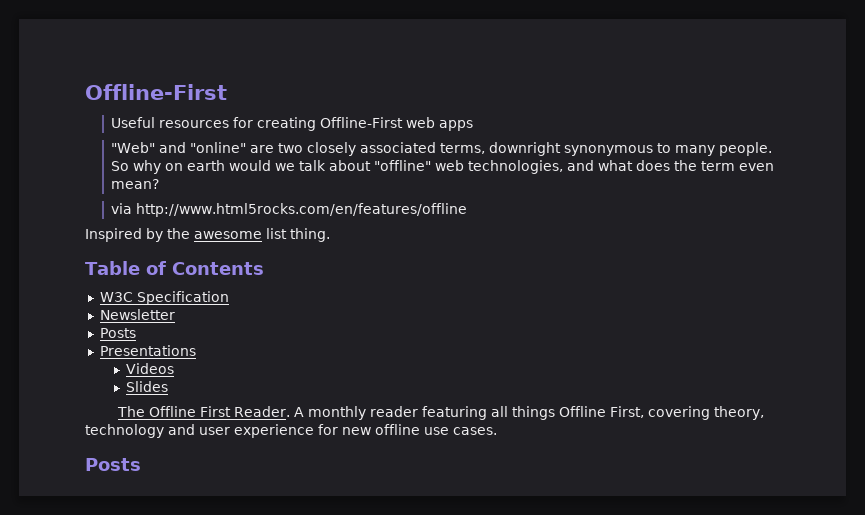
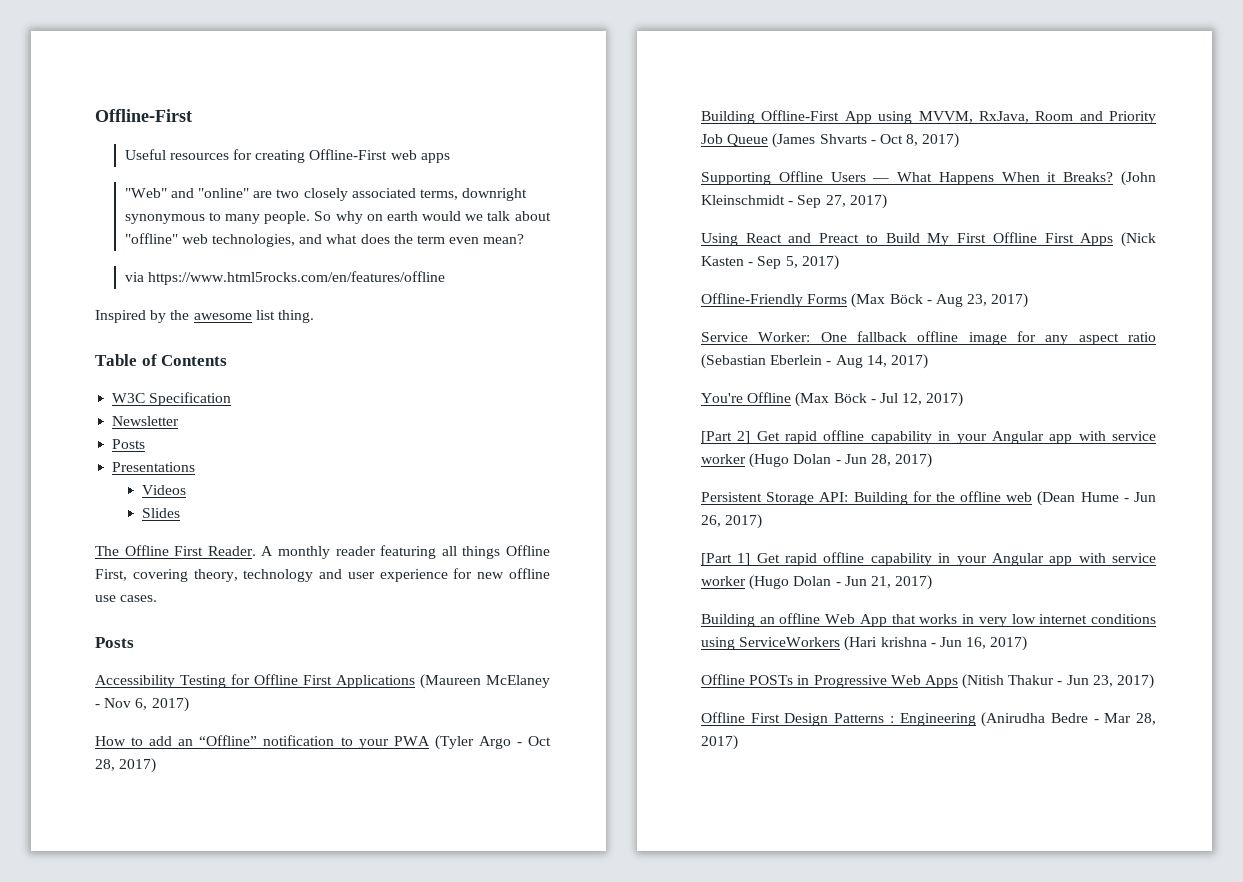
- via http://www.html5rocks.com/en/features/offline
+ via https://www.html5rocks.com/en/features/offline
+ Accessibility Testing for Offline First Applications (Maureen McElaney - Nov 6, 2017)
+ How to add an “Offline” notification to your PWA (Tyler Argo - Oct 28, 2017)
+ Building Offline-First App using MVVM, RxJava, Room and Priority Job Queue (James Shvarts - Oct 8, 2017)
+ Supporting Offline Users — What Happens When it Breaks? (John Kleinschmidt - Sep 27, 2017)
+ Using React and Preact to Build My First Offline First Apps (Nick Kasten - Sep 5, 2017)
+ Offline-Friendly Forms (Max Böck - Aug 23, 2017)
+ Service Worker: One fallback offline image for any aspect ratio (Sebastian Eberlein - Aug 14, 2017)
+ You're Offline (Max Böck - Jul 12, 2017)
+ [Part 2] Get rapid offline capability in your Angular app with service worker (Hugo Dolan - Jun 28, 2017)
+ Persistent Storage API: Building for the offline web (Dean Hume - Jun 26, 2017)
+ [Part 1] Get rapid offline capability in your Angular app with service worker (Hugo Dolan - Jun 21, 2017)
+ Building an offline Web App that works in very low internet conditions using ServiceWorkers (Hari krishna - Jun 16, 2017)
+ Offline POSTs in Progressive Web Apps (Nitish Thakur - Jun 23, 2017)
+ Offline First Design Patterns : Engineering (Anirudha Bedre - Mar 28, 2017)

